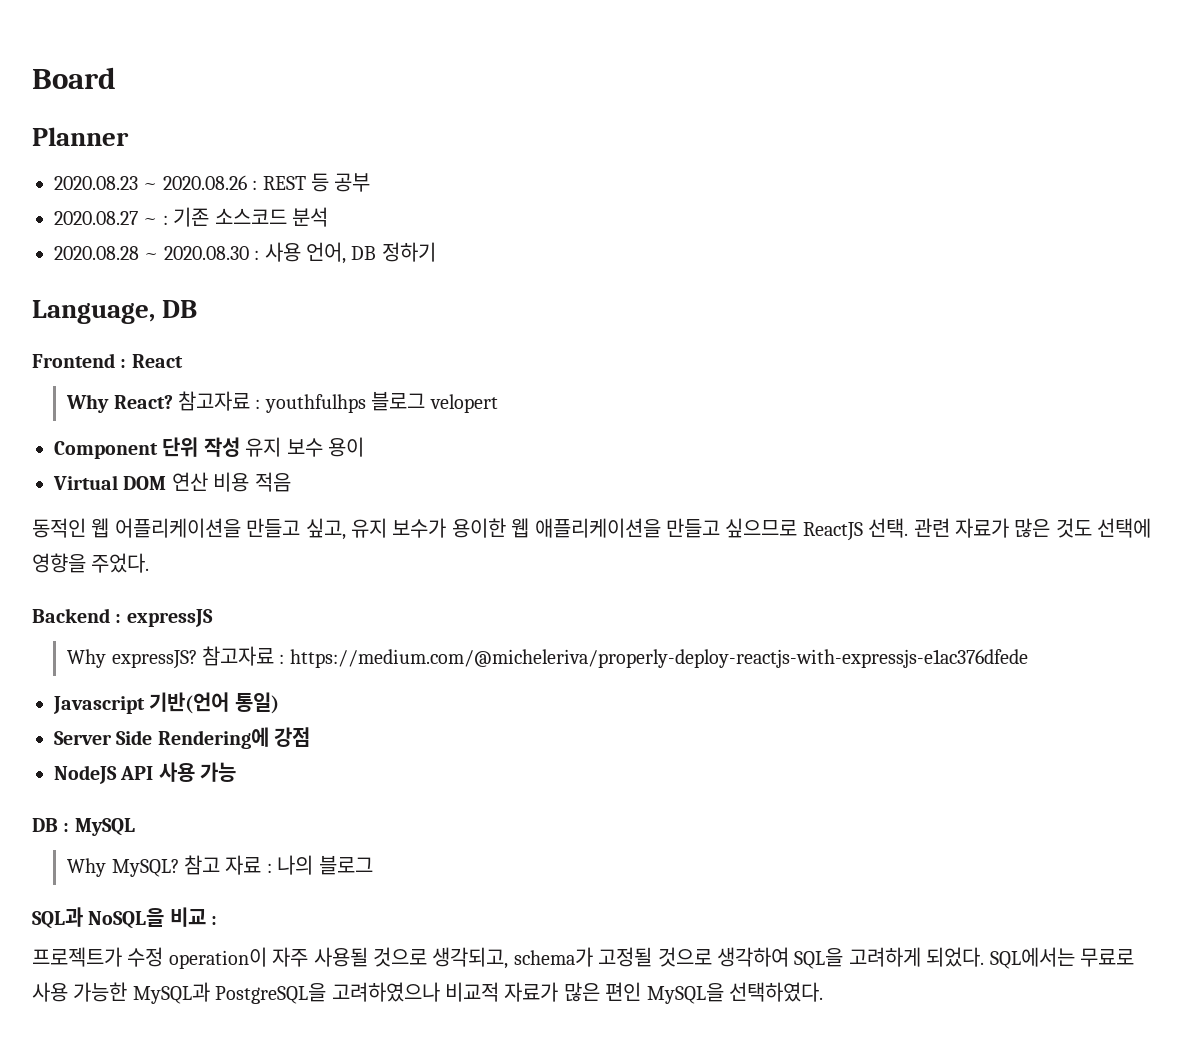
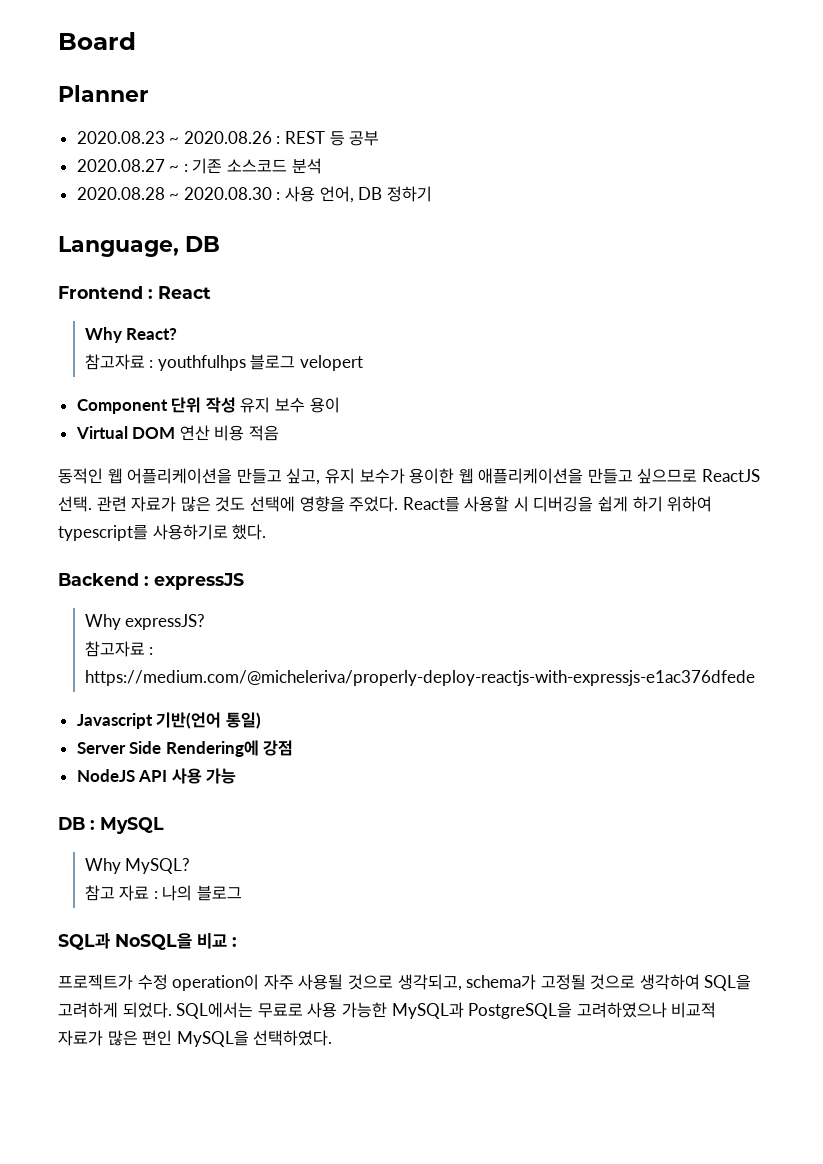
- Why React? 참고자료 : youthfulhps 블로그 velopert
+ Why React?
+ 참고자료 : youthfulhps 블로그 velopert
+ React를 사용할 시 디버깅을 쉽게 하기 위하여 typescript를 사용하기로 했다.
- Why expressJS? 참고자료 : https://medium.com/@micheleriva/properly-deploy-reactjs-with-expressjs-e1ac376dfede
+ Why expressJS?
+ 참고자료 : https://medium.com/@micheleriva/properly-deploy-reactjs-with-expressjs-e1ac376dfede
- Why MySQL? 참고 자료 : 나의 블로그
+ Why MySQL?
+ 참고 자료 : 나의 블로그

